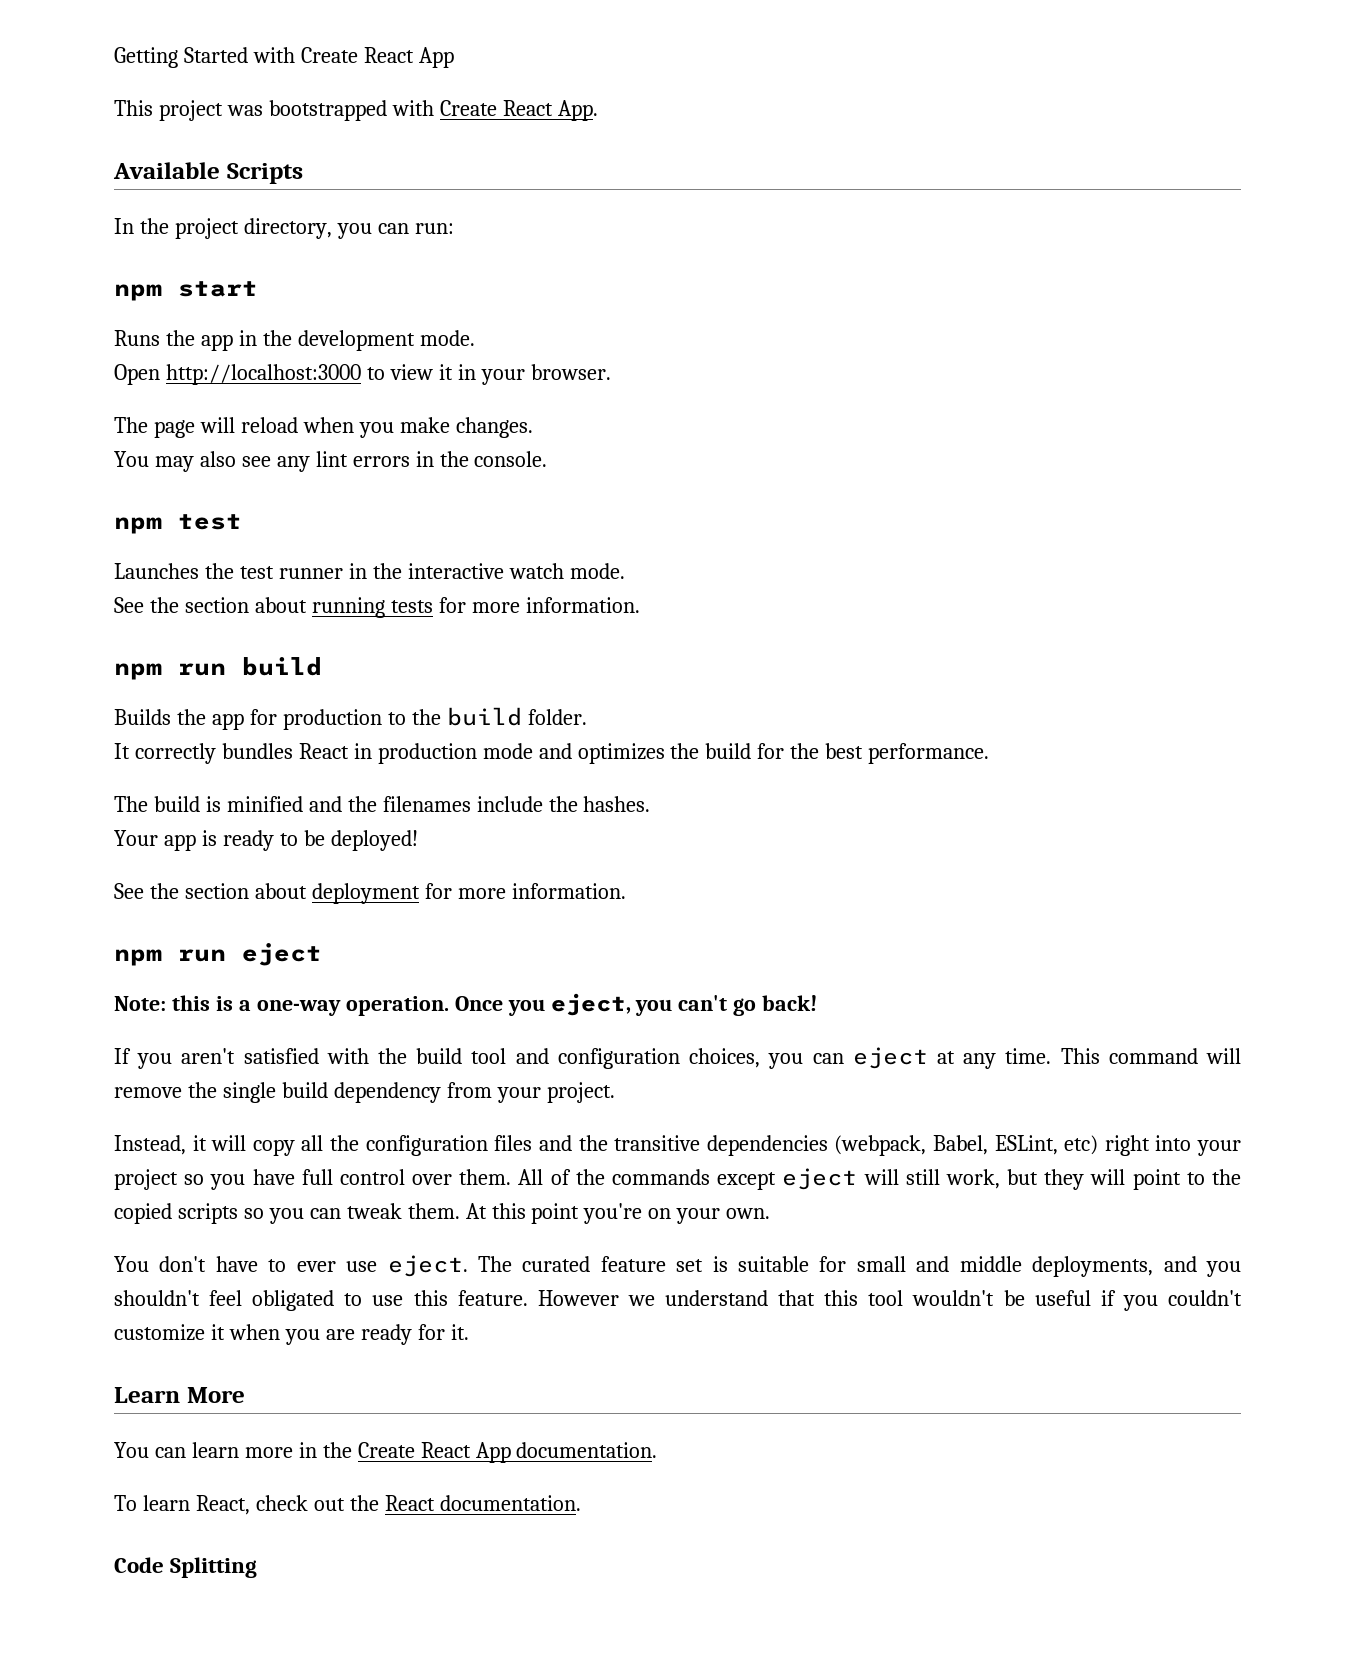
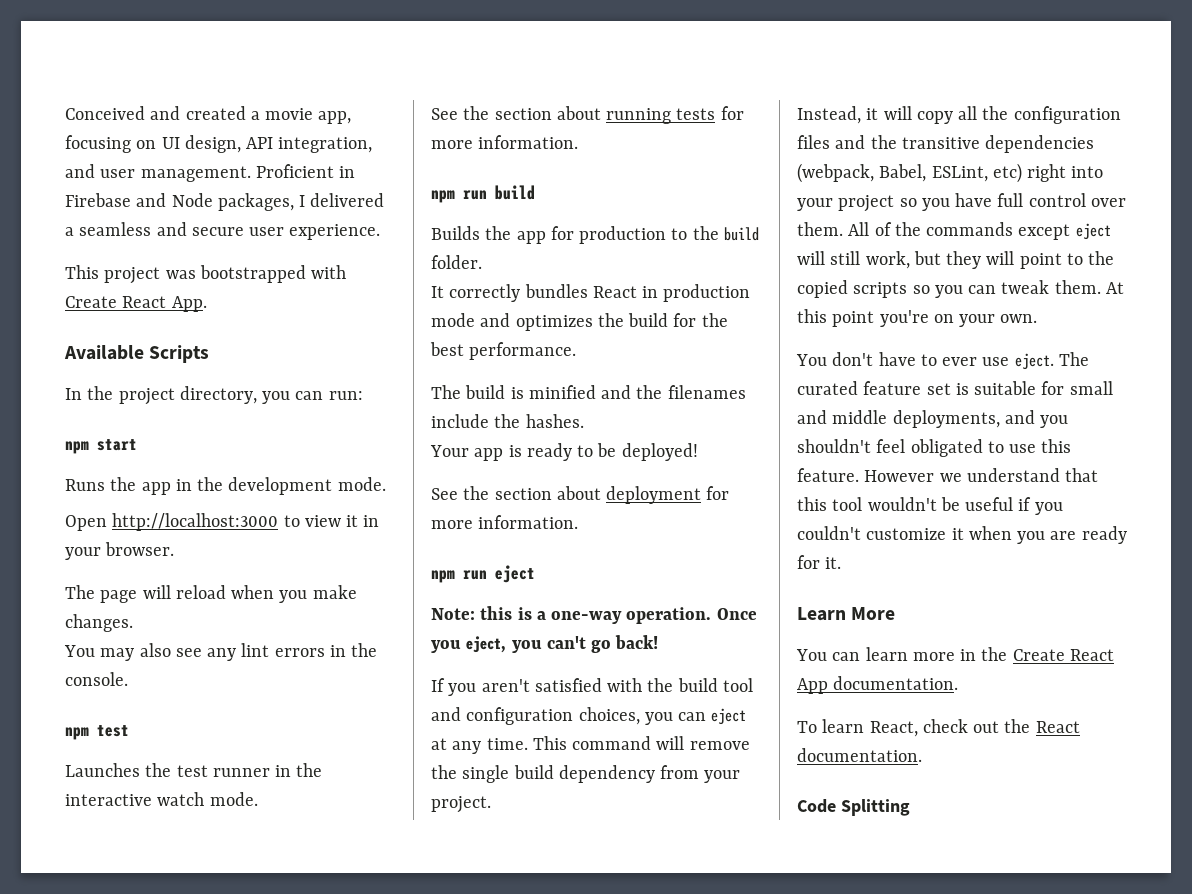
- Getting Started with Create React App
+ Conceived and created a movie app, focusing on UI design, API integration, and user management. Proficient in Firebase and Node packages, I delivered a seamless and secure user experience.

